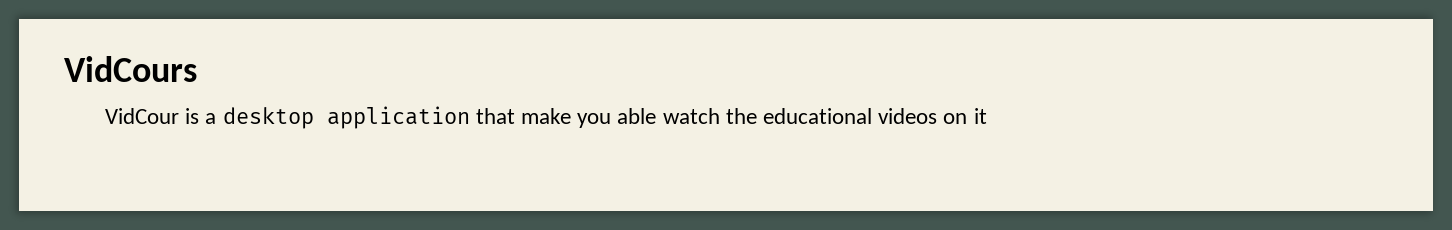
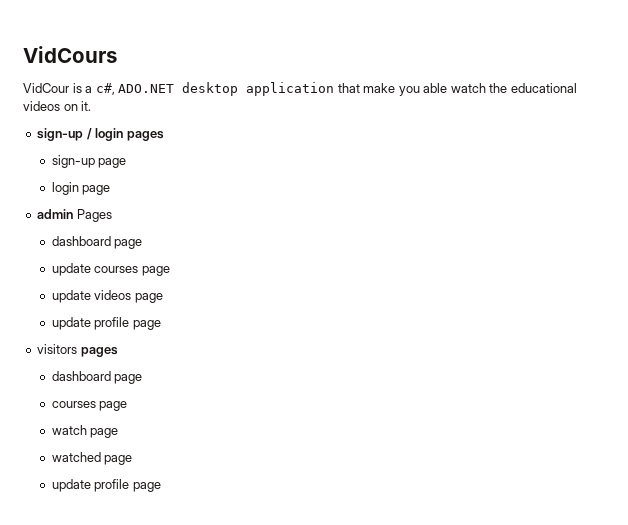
- VidCour is a desktop application that make you able watch the educational videos on it
+ VidCour is a c#, ADO.NET desktop application that make you able watch the educational videos on it.
+ sign-up / login pages
+ sign-up page
+ login page
+ admin Pages
+ dashboard page
+ update courses page
+ update videos page
+ update profile page
+ visitors pages
+ dashboard page
+ courses page
+ watch page
+ watched page
+ update profile page

